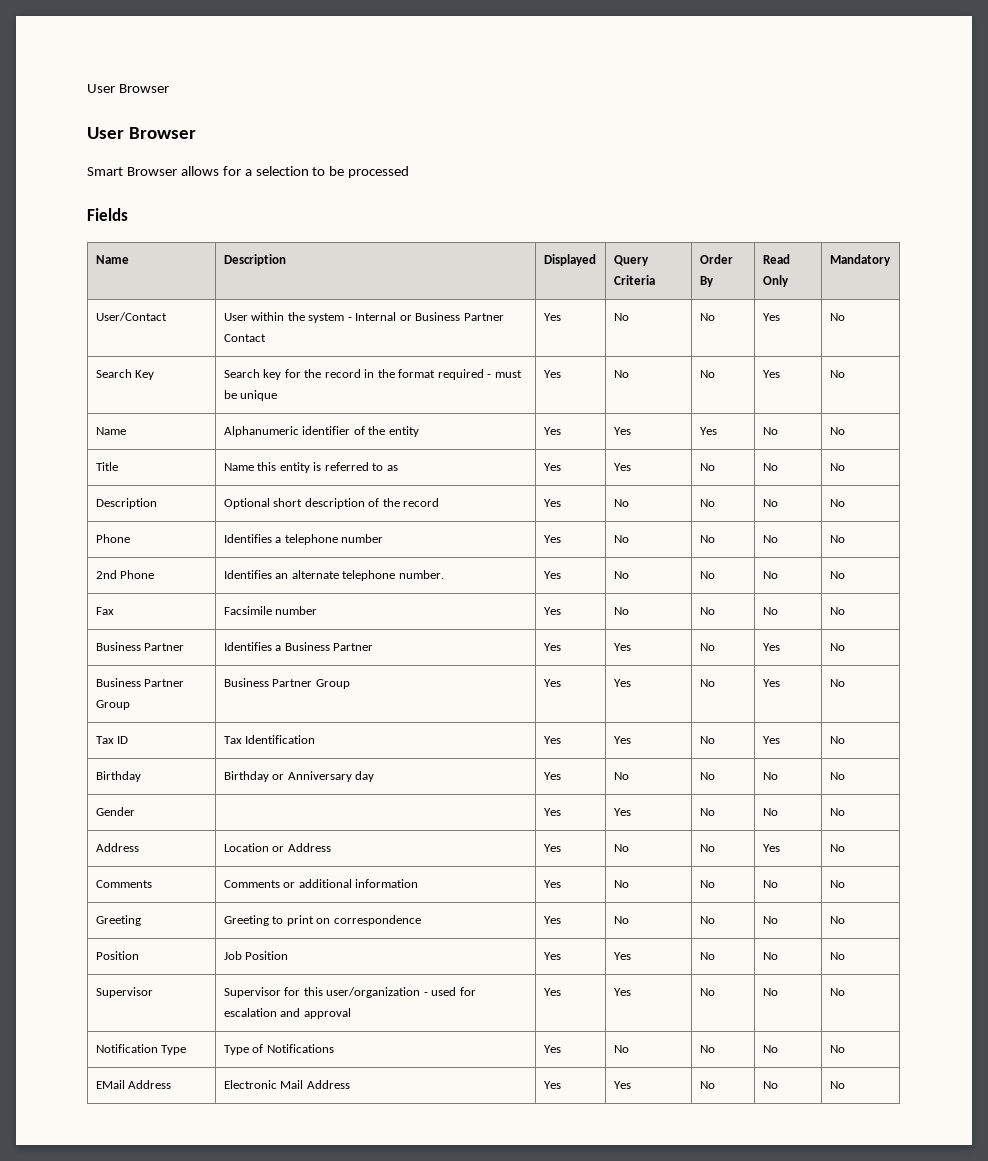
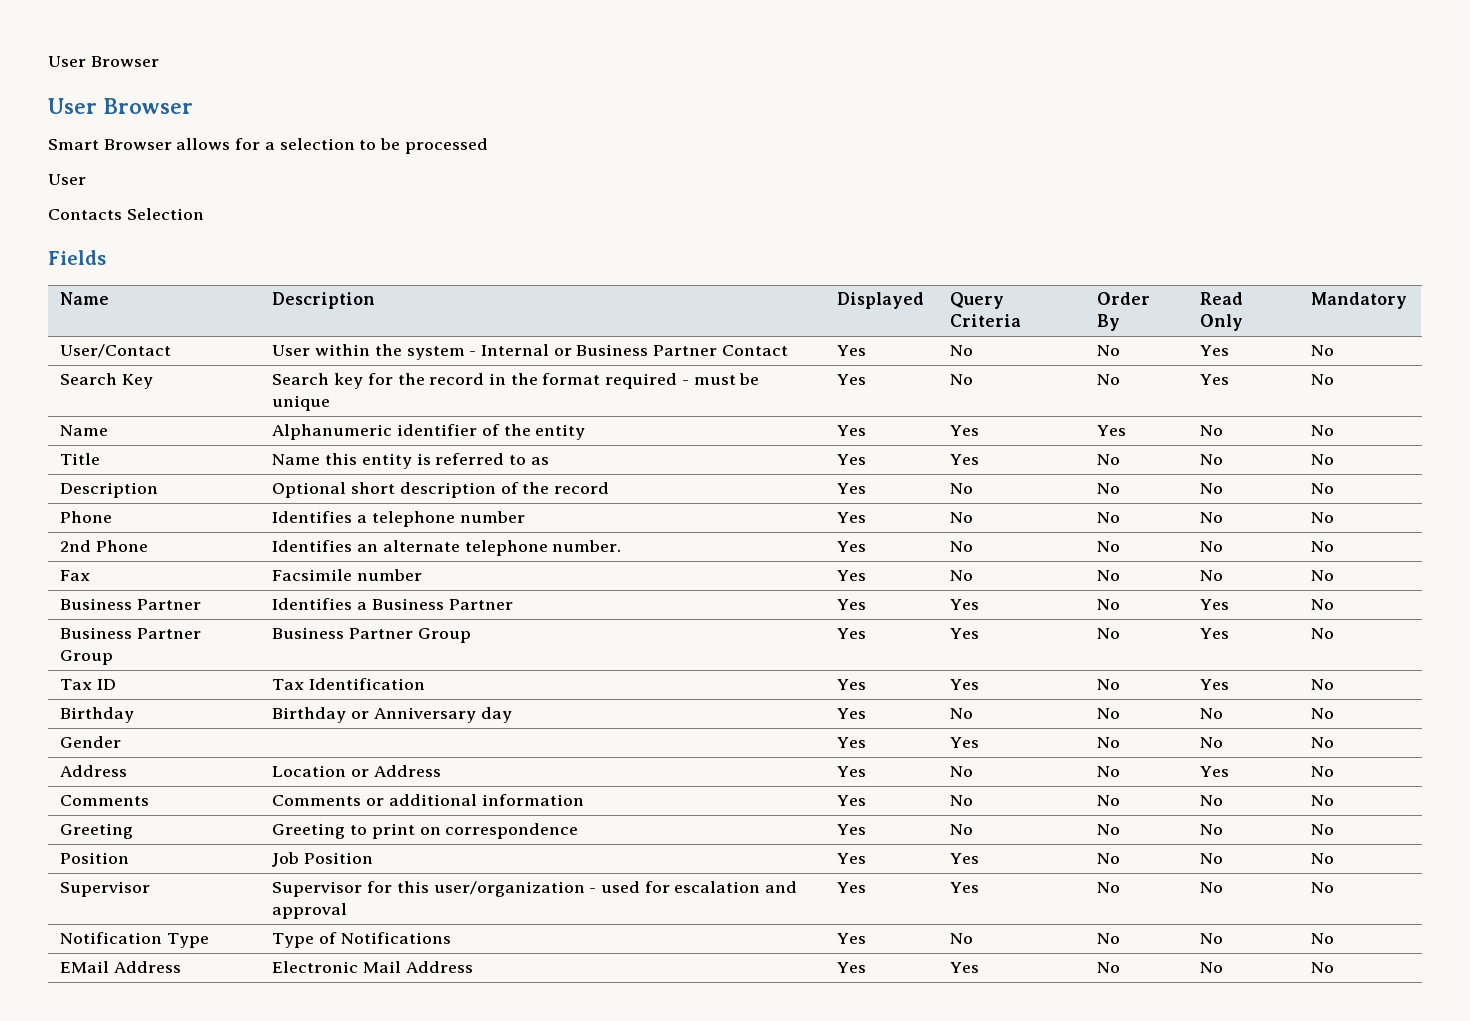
  Smart Browser allows for a selection to be processed
+ User
+ Contacts Selection

